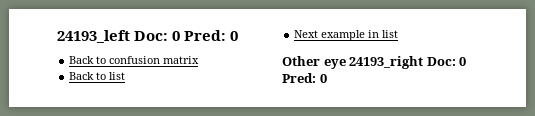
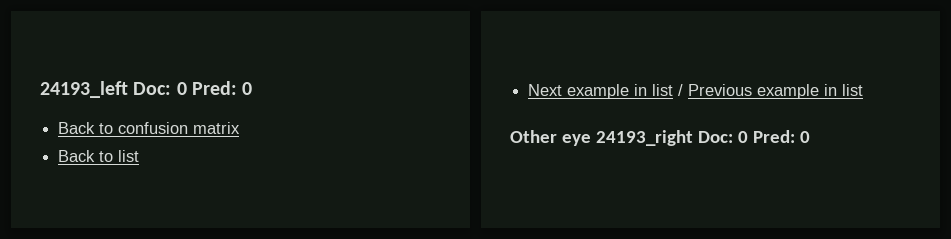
- Next example in list
+ Next example in list / Previous example in list

